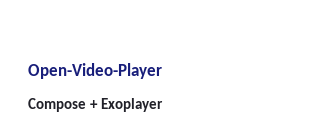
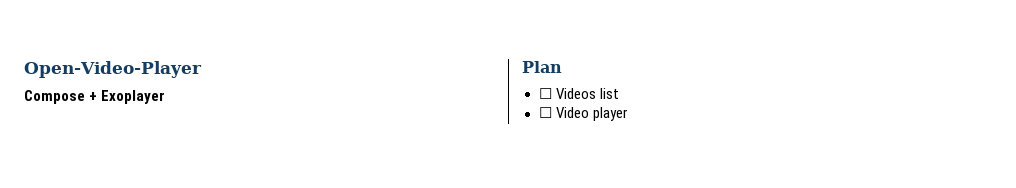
+ Plan
+ ☐ Videos list
+ ☐ Video player

